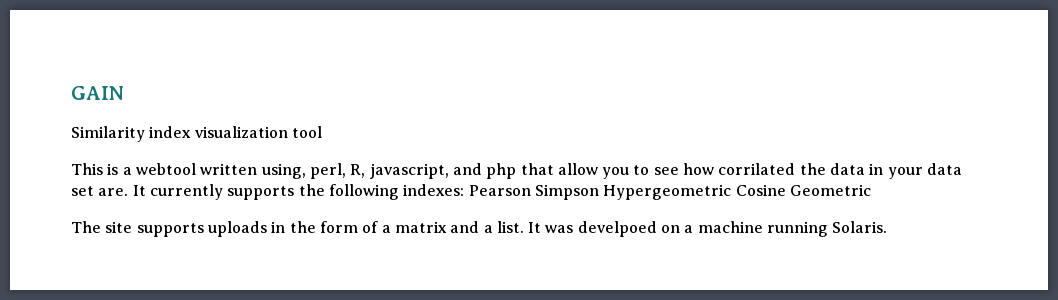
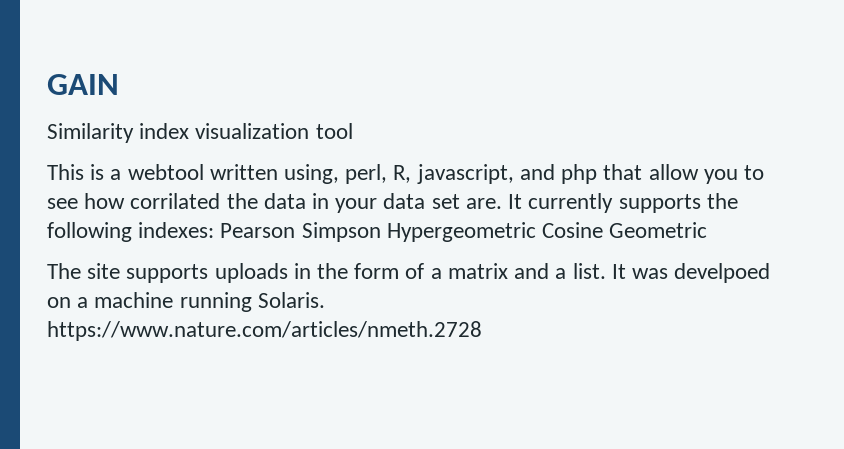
+ https://www.nature.com/articles/nmeth.2728

